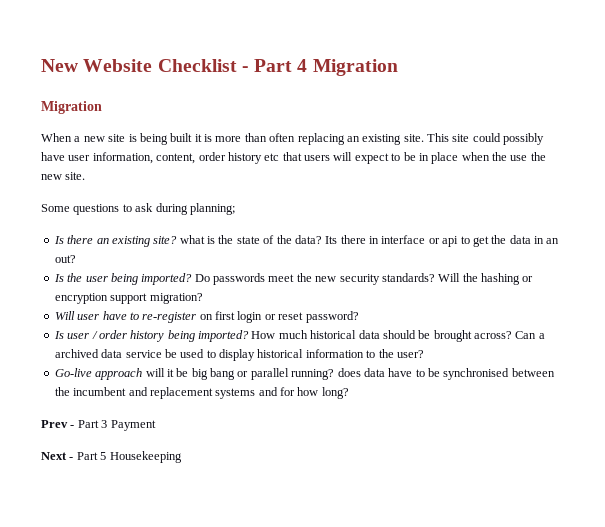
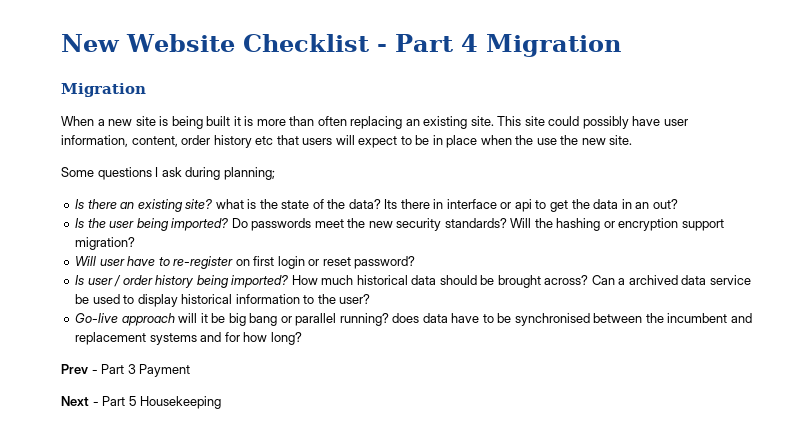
- Some questions to ask during planning;
+ Some questions I ask during planning;

